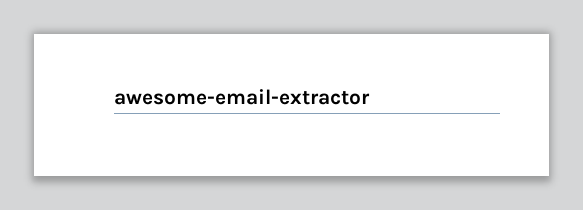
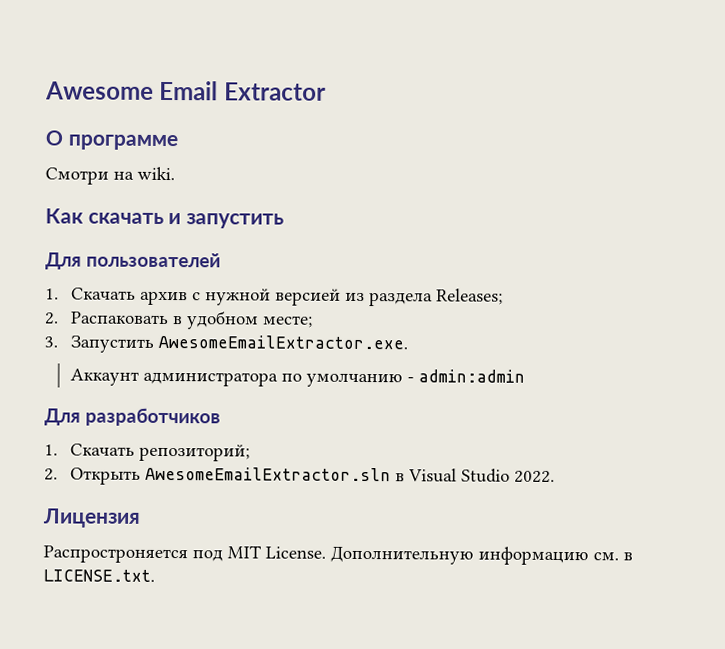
- awesome-email-extractor
+ Awesome Email Extractor
+ О программе
+ Смотри на wiki.
+ Как скачать и запустить
+ Для пользователей
+ 1. Скачать архив с нужной версией из раздела Releases;
+ 2. Распаковать в удобном месте;
+ 3. Запустить AwesomeEmailExtractor.exe.
+ Аккаунт администратора по умолчанию - admin:admin
+ Для разработчиков
+ 1. Скачать репозиторий;
+ 2. Открыть AwesomeEmailExtractor.sln в Visual Studio 2022.
+ Лицензия
+ Распростроняется под MIT License. Дополнительную информацию см. в LICENSE.txt.

